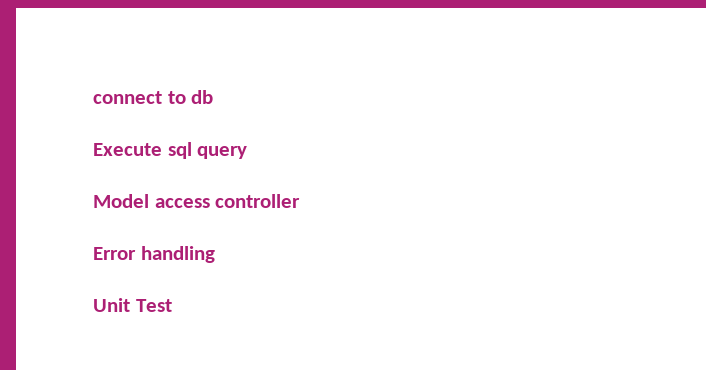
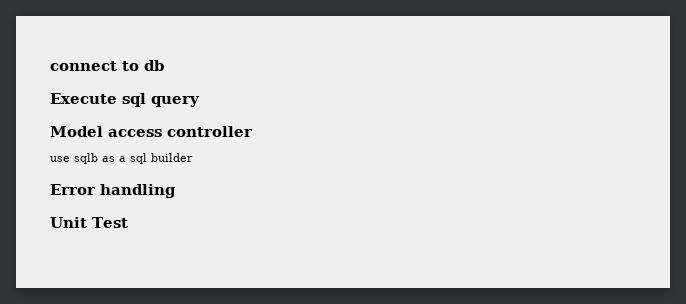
+ use sqlb as a sql builder

